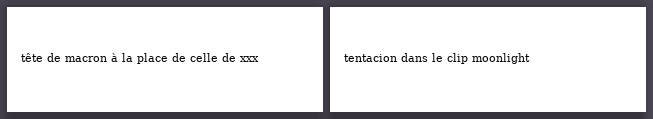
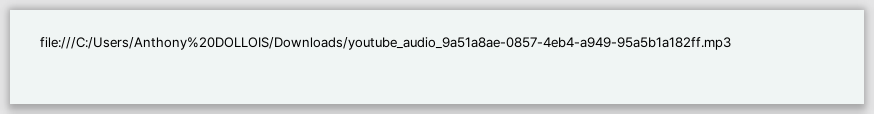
- tête de macron à la place de celle de xxx tentacion dans le clip moonlight
+ file:///C:/Users/Anthony%20DOLLOIS/Downloads/youtube_audio_9a51a8ae-0857-4eb4-a949-95a5b1a182ff.mp3

